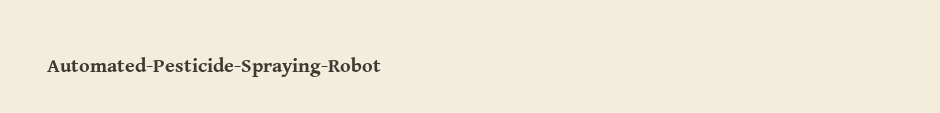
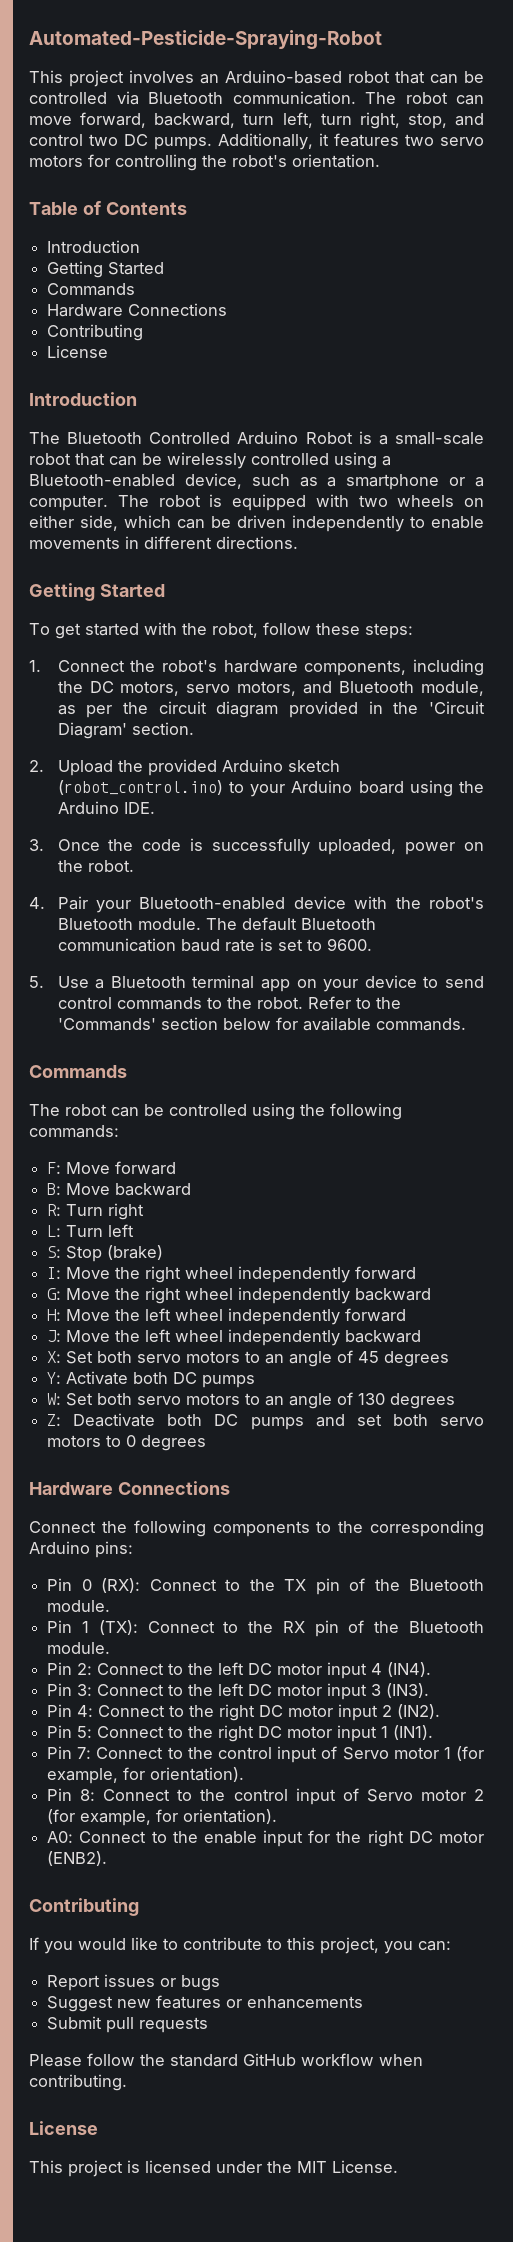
+ This project involves an Arduino-based robot that can be controlled via Bluetooth communication. The robot can move forward, backward, turn left, turn right, stop, and control two DC pumps. Additionally, it features two servo motors for controlling the robot's orientation.
+ Table of Contents
+ Introduction
+ Getting Started
+ Commands
+ Hardware Connections
+ Contributing
+ License
+ Introduction
+ The Bluetooth Controlled Arduino Robot is a small-scale robot that can be wirelessly controlled using a Bluetooth-enabled device, such as a smartphone or a computer. The robot is equipped with two wheels on either side, which can be driven independently to enable movements in different directions.
+ Getting Started
+ To get started with the robot, follow these steps:
+ 1. Connect the robot's hardware components, including the DC motors, servo motors, and Bluetooth module, as per the circuit diagram provided in the 'Circuit Diagram' section.
+ 2. Upload the provided Arduino sketch (robot_control.ino) to your Arduino board using the Arduino IDE.
+ 3. Once the code is successfully uploaded, power on the robot.
+ 4. Pair your Bluetooth-enabled device with the robot's Bluetooth module. The default Bluetooth communication baud rate is set to 9600.
+ 5. Use a Bluetooth terminal app on your device to send control commands to the robot. Refer to the 'Commands' section below for available commands.
+ Commands
+ The robot can be controlled using the following commands:
+ F: Move forward
+ B: Move backward
+ R: Turn right
+ L: Turn left
+ S: Stop (brake)
+ I: Move the right wheel independently forward
+ G: Move the right wheel independently backward
+ H: Move the left wheel independently forward
+ J: Move the left wheel independently backward
+ X: Set both servo motors to an angle of 45 degrees
+ Y: Activate both DC pumps
+ W: Set both servo motors to an angle of 130 degrees
+ Z: Deactivate both DC pumps and set both servo motors to 0 degrees
+ Hardware Connections
+ Connect the following components to the corresponding Arduino pins:
+ Pin 0 (RX): Connect to the TX pin of the Bluetooth module.
+ Pin 1 (TX): Connect to the RX pin of the Bluetooth module.
+ Pin 2: Connect to the left DC motor input 4 (IN4).
+ Pin 3: Connect to the left DC motor input 3 (IN3).
+ Pin 4: Connect to the right DC motor input 2 (IN2).
+ Pin 5: Connect to the right DC motor input 1 (IN1).
+ Pin 7: Connect to the control input of Servo motor 1 (for example, for orientation).
+ Pin 8: Connect to the control input of Servo motor 2 (for example, for orientation).
+ A0: Connect to the enable input for the right DC motor (ENB2).
+ Contributing
+ If you would like to contribute to this project, you can:
+ Report issues or bugs
+ Suggest new features or enhancements
+ Submit pull requests
+ Please follow the standard GitHub workflow when contributing.
+ License
+ This project is licensed under the MIT License.

